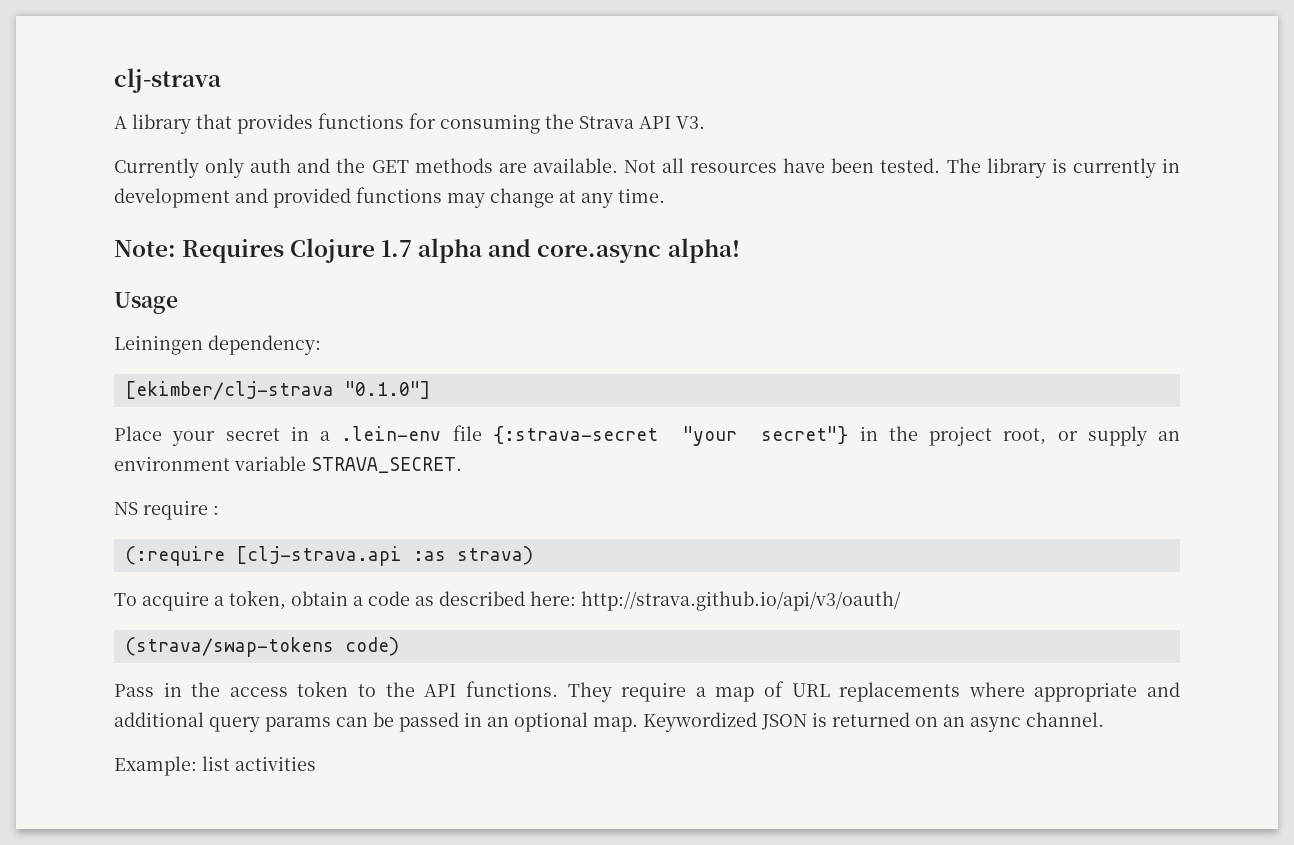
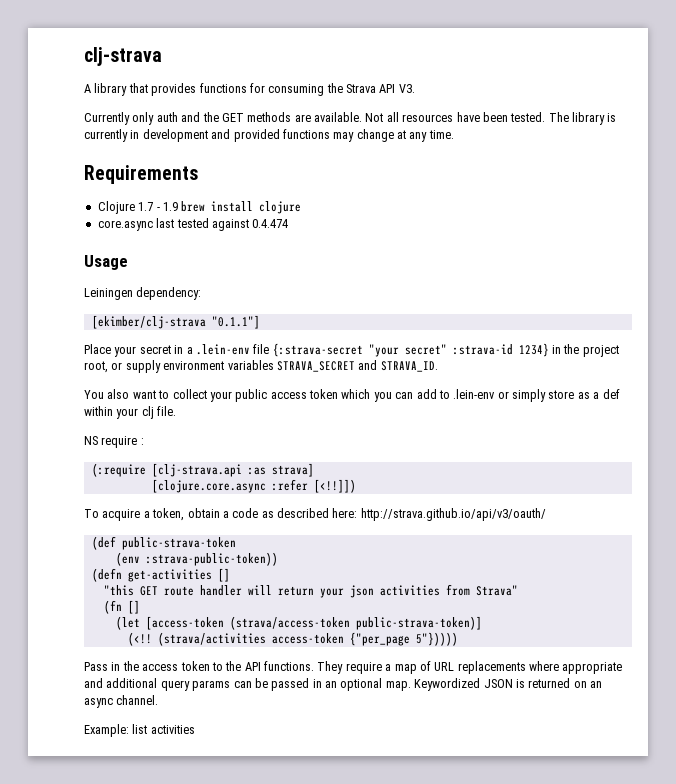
- Note: Requires Clojure 1.7 alpha and core.async alpha!
+ Requirements
+ Clojure 1.7 - 1.9 brew install clojure
+ core.async last tested against 0.4.474
- [ekimber/clj-strava "0.1.0"]
+ [ekimber/clj-strava "0.1.1"]
- Place your secret in a .lein-env file {:strava-secret "your secret"} in the project root, or supply an environment variable STRAVA_SECRET.
+ Place your secret in a .lein-env file {:strava-secret "your secret" :strava-id 1234} in the project root, or supply environment variables STRAVA_SECRET and STRAVA_ID.
+ You also want to collect your public access token which you can add to .lein-env or simply store as a def within your clj file.
- (:require [clj-strava.api :as strava)
+ (:require [clj-strava.api :as strava]
+ [clojure.core.async :refer [<!!]])
- (strava/swap-tokens code)
+ (def public-strava-token
+ (env :strava-public-token))
+ (defn get-activities []
+ "this GET route handler will return your json activities from Strava"
+ (fn []
+ (let [access-token (strava/access-token public-strava-token)]
+ (<!! (strava/activities access-token {"per_page 5"}))))

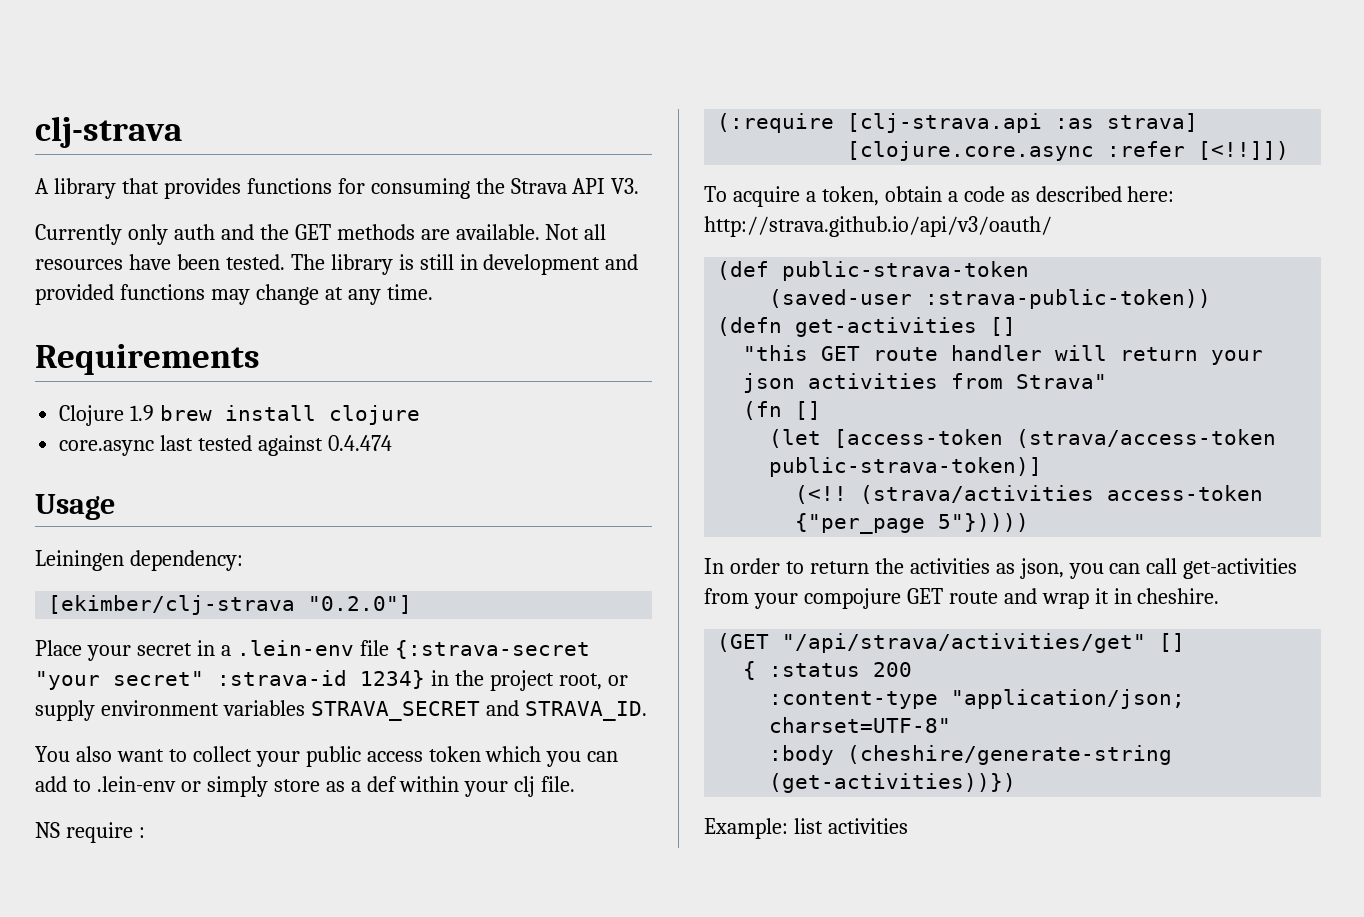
- The library is currently in development and provided functions may change at any time.
+ The library is still in development and provided functions may change at any time.
- Clojure 1.7 - 1.9 brew install clojure
+ Clojure 1.9 brew install clojure
- [ekimber/clj-strava "0.1.1"]
+ [ekimber/clj-strava "0.2.0"]
- (env :strava-public-token))
+ (saved-user :strava-public-token))
- Pass in the access token to the API functions. They require a map of URL replacements where appropriate and additional query params can be passed in an optional map. Keywordized JSON is returned on an async channel.
+ In order to return the activities as json, you can call get-activities from your compojure GET route and wrap it in cheshire.
+ (GET "/api/strava/activities/get" []
+ { :status 200
+ :content-type "application/json; charset=UTF-8"
+ :body (cheshire/generate-string (get-activities))})

